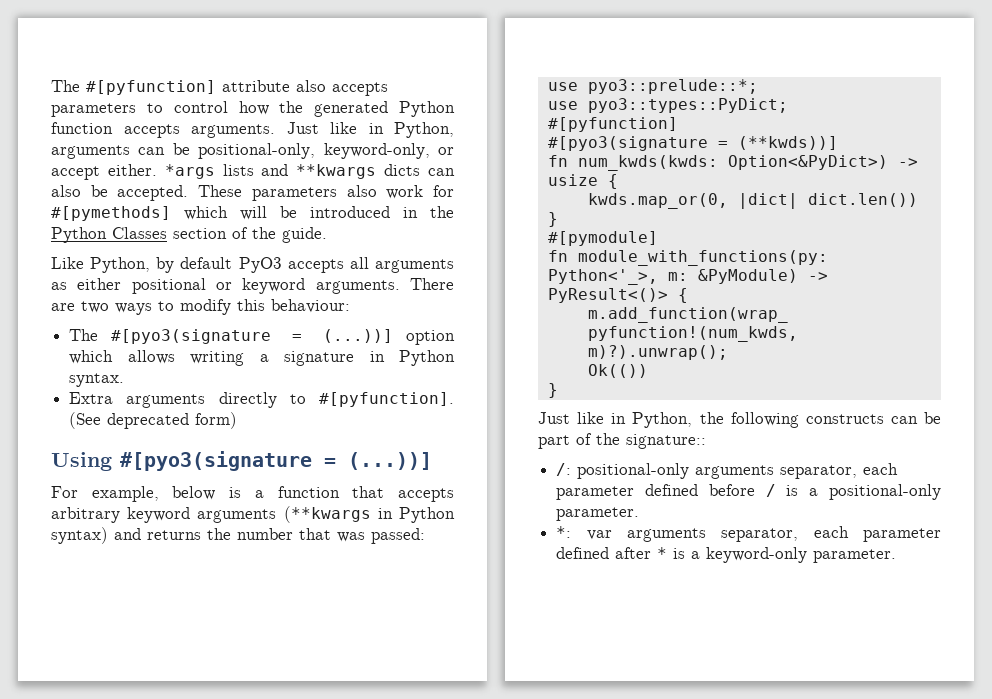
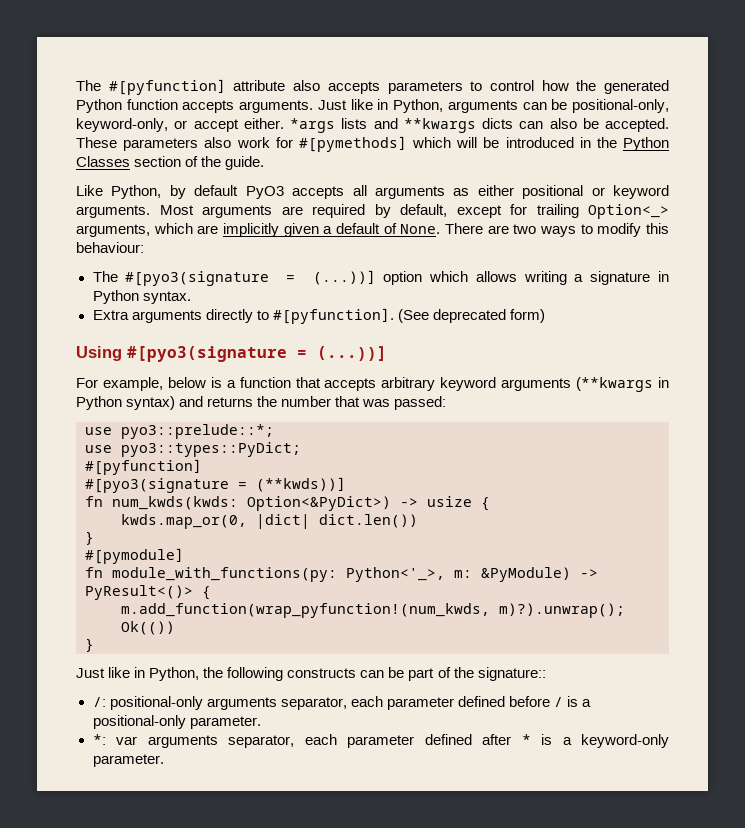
+ Most arguments are required by default, except for trailing Option<_> arguments, which are implicitly given a default of None.

